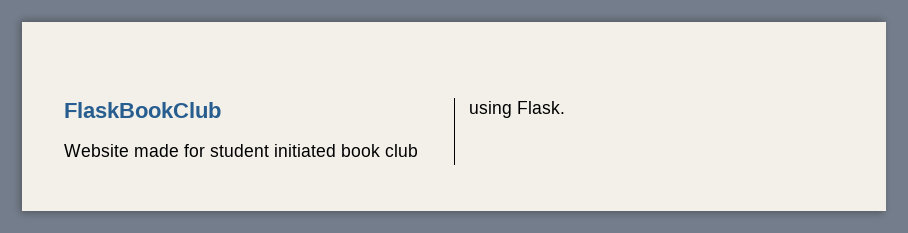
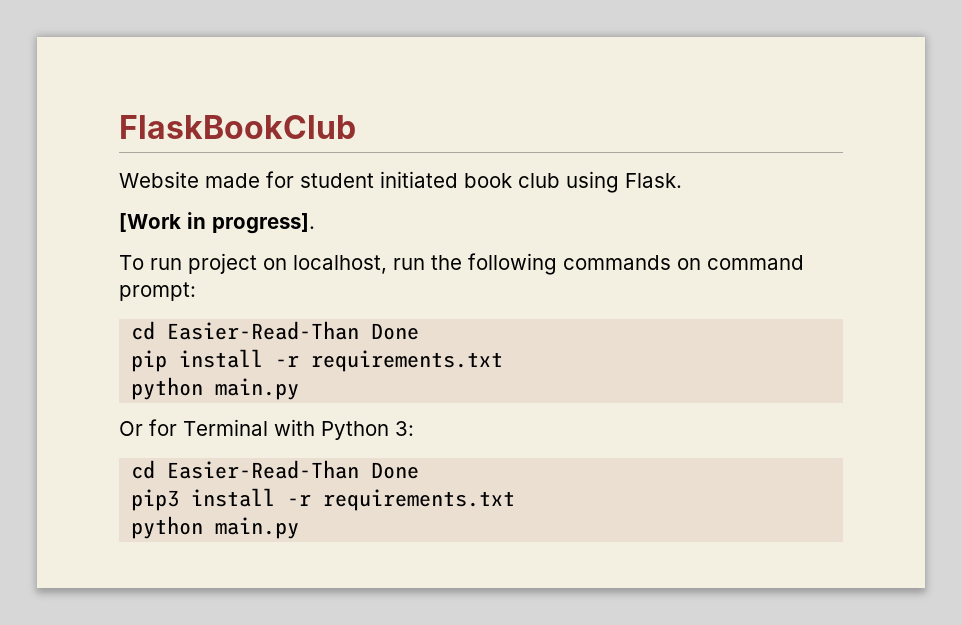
+ [Work in progress].
+ To run project on localhost, run the following commands on command prompt:
+ cd Easier-Read-Than Done
+ pip install -r requirements.txt
+ python main.py
+ Or for Terminal with Python 3:
+ cd Easier-Read-Than Done
+ pip3 install -r requirements.txt
+ python main.py

